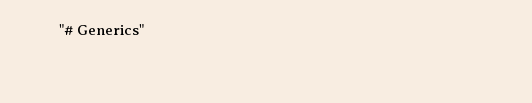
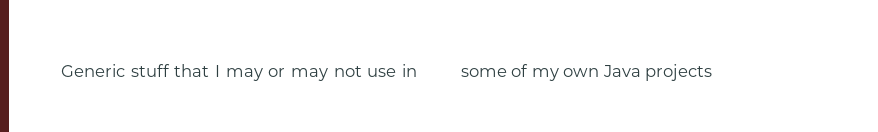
- "# Generics"
+ Generic stuff that I may or may not use in some of my own Java projects

